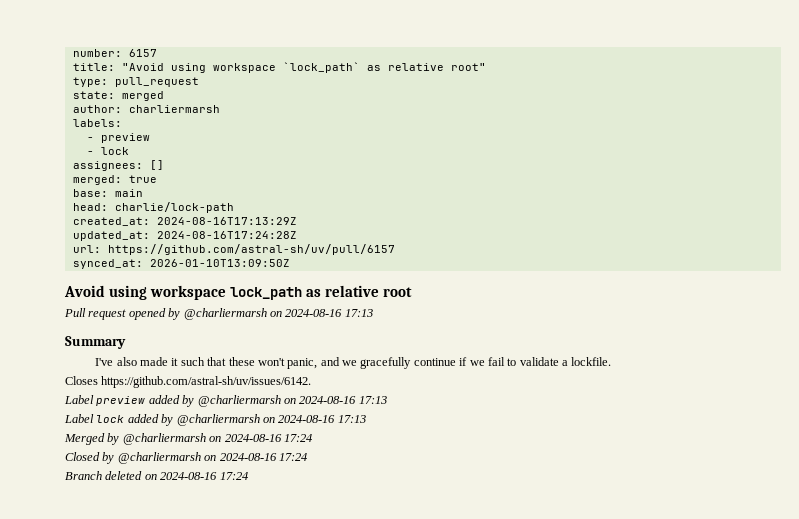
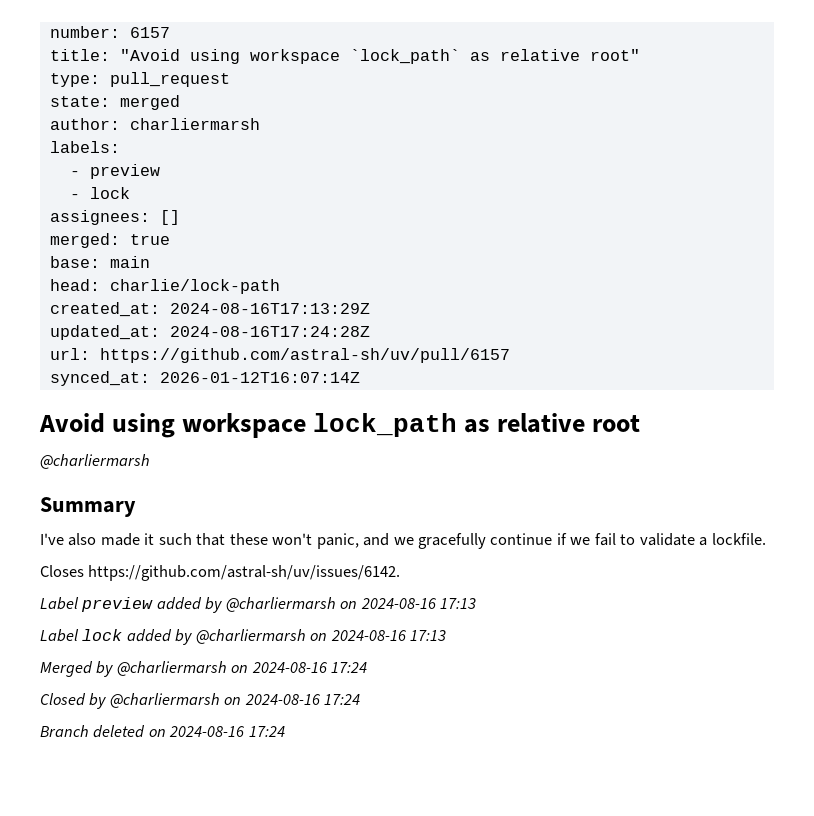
- synced_at: 2026-01-10T13:09:50Z
+ synced_at: 2026-01-12T16:07:14Z
  Avoid using workspace lock_path as relative root
- Pull request opened by @charliermarsh on 2024-08-16 17:13
+ @charliermarsh

